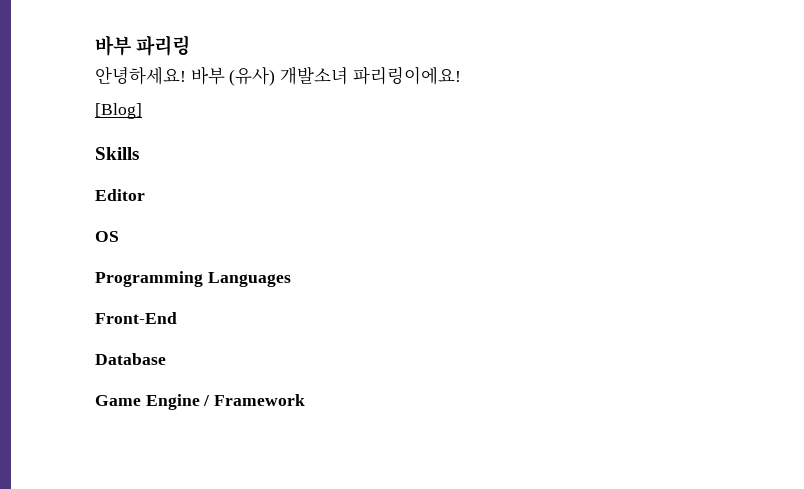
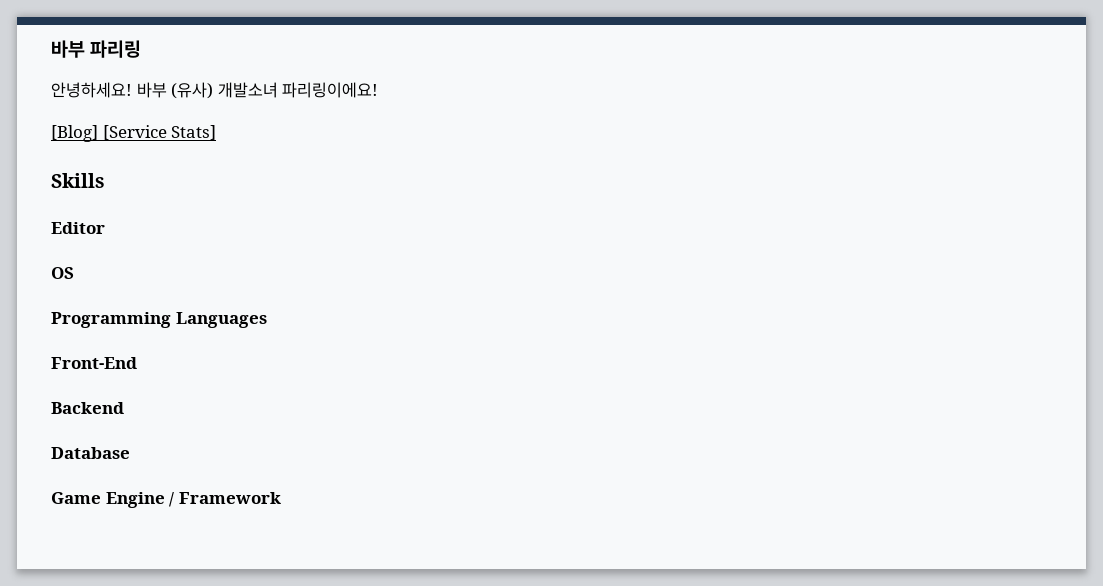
- [Blog]
+ [Blog] [Service Stats]
+ Backend

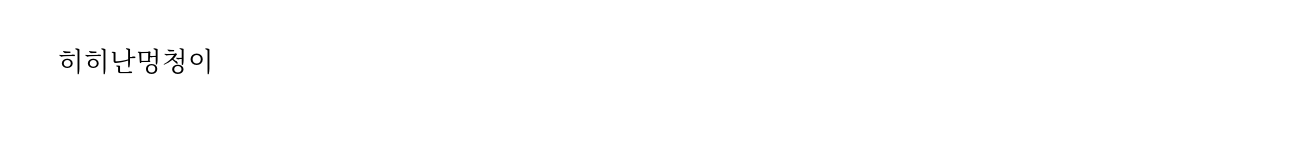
- 바부 파리링
- 안녕하세요! 바부 (유사) 개발소녀 파리링이에요!
- [Blog] [Service Stats]
- Skills
- Editor
- OS
- Programming Languages
- Front-End
- Backend
- Database
- Game Engine / Framework
+ 히히난멍청이

